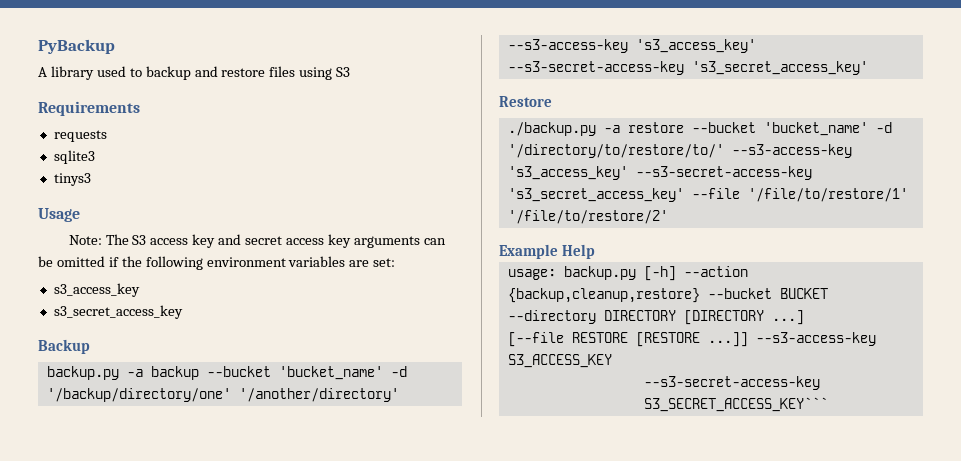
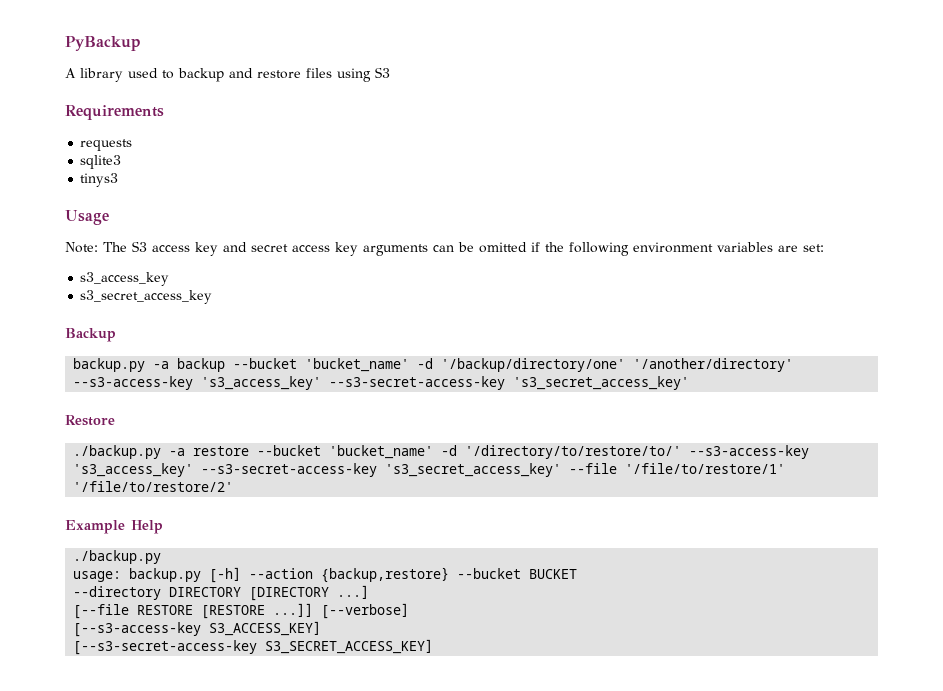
  Example Help
+ ./backup.py
- usage: backup.py [-h] --action {backup,cleanup,restore} --bucket BUCKET
+ usage: backup.py [-h] --action {backup,restore} --bucket BUCKET
- --s3-access-key S3_ACCESS_KEY
- --s3-secret-access-key S3_SECRET_ACCESS_KEY```
+ [--verbose]
+ [--s3-access-key S3_ACCESS_KEY]
+ [--s3-secret-access-key S3_SECRET_ACCESS_KEY]

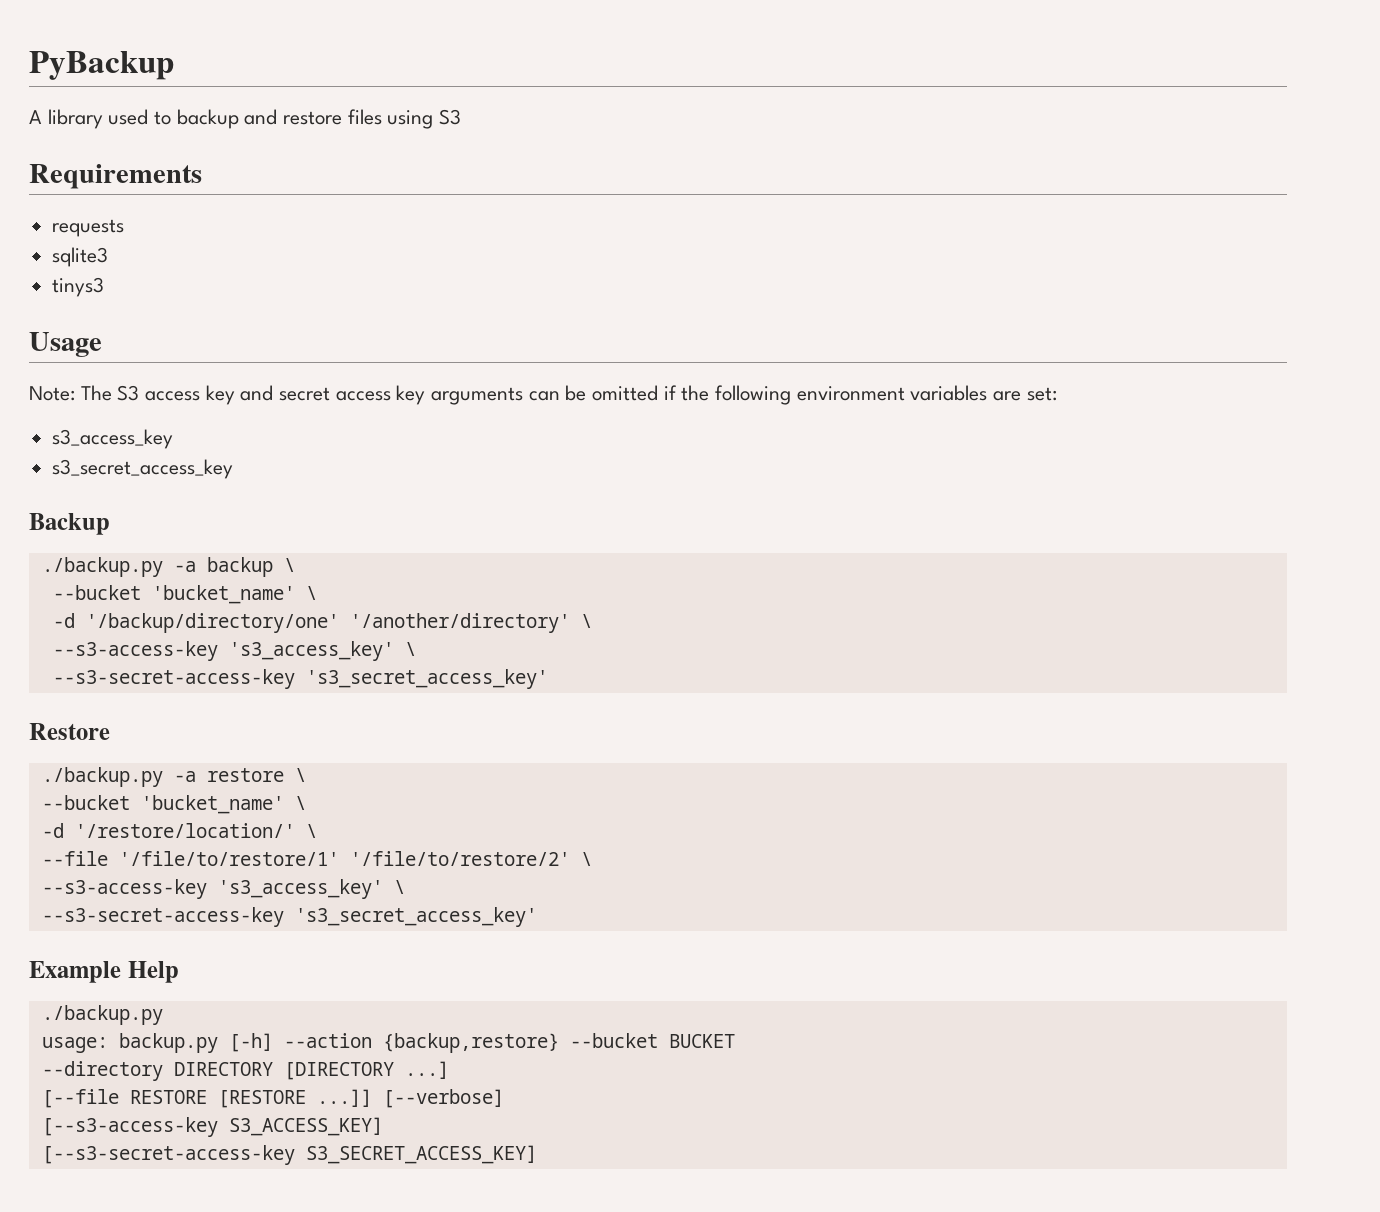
- backup.py -a backup --bucket 'bucket_name' -d '/backup/directory/one' '/another/directory' --s3-access-key 's3_access_key' --s3-secret-access-key 's3_secret_access_key'
+ ./backup.py -a backup \
+ --bucket 'bucket_name' \
+ -d '/backup/directory/one' '/another/directory' \
+ --s3-access-key 's3_access_key' \
+ --s3-secret-access-key 's3_secret_access_key'
- ./backup.py -a restore --bucket 'bucket_name' -d '/directory/to/restore/to/' --s3-access-key 's3_access_key' --s3-secret-access-key 's3_secret_access_key' --file '/file/to/restore/1' '/file/to/restore/2'
+ ./backup.py -a restore \
+ --bucket 'bucket_name' \
+ -d '/restore/location/' \
+ --file '/file/to/restore/1' '/file/to/restore/2' \
+ --s3-access-key 's3_access_key' \
+ --s3-secret-access-key 's3_secret_access_key'

